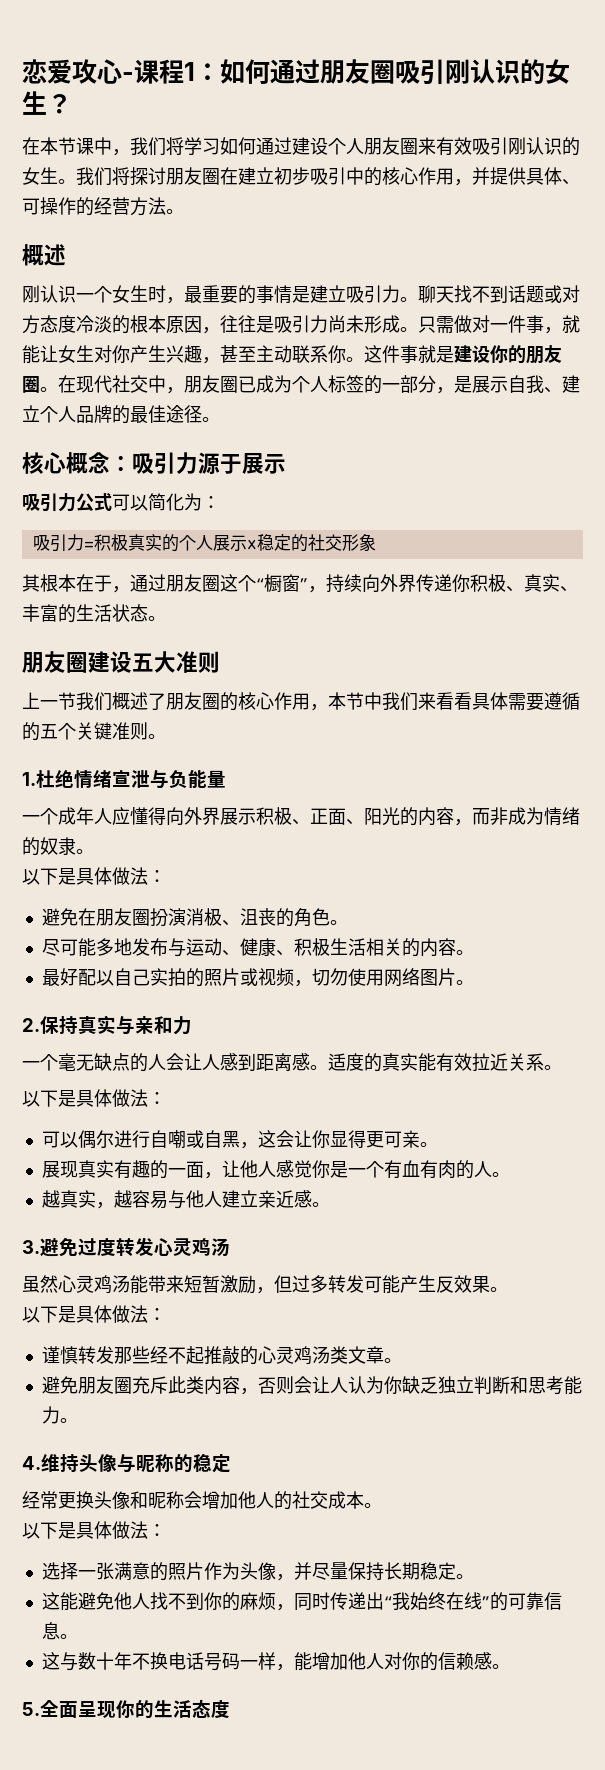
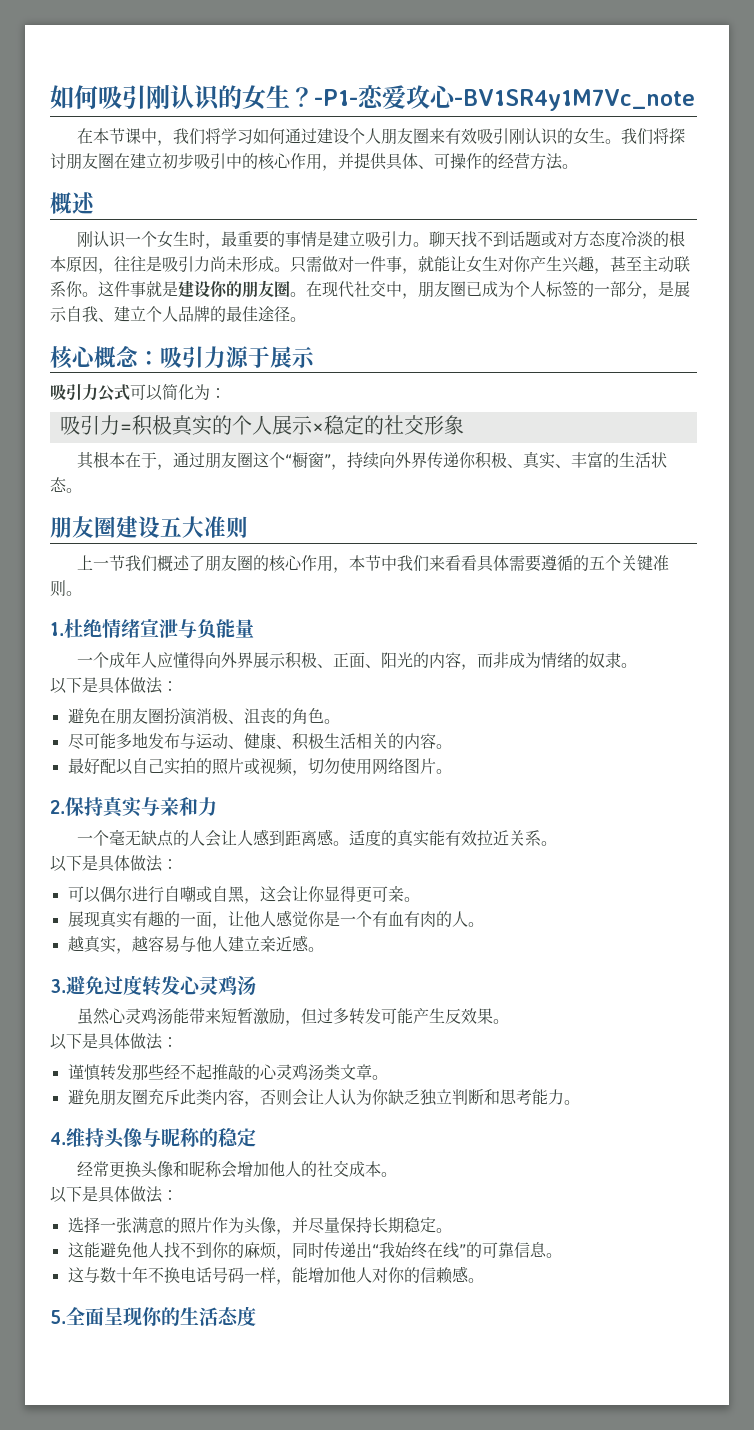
- 恋爱攻心-课程1：如何通过朋友圈吸引刚认识的女生？
+ 如何吸引刚认识的女生？-P1-恋爱攻心-BV1SR4y1M7Vc_note

